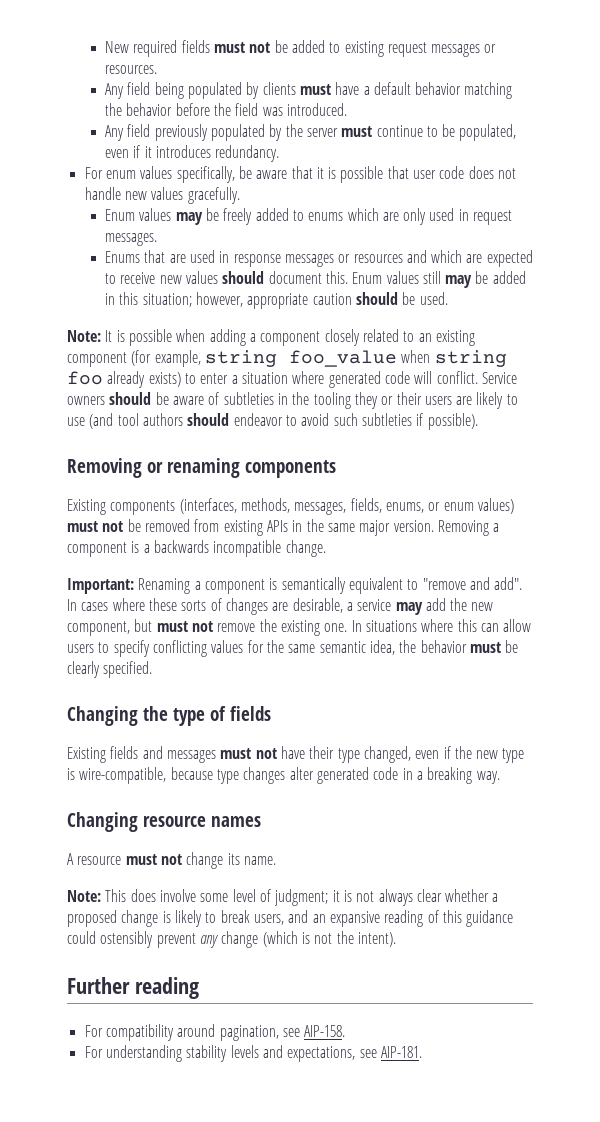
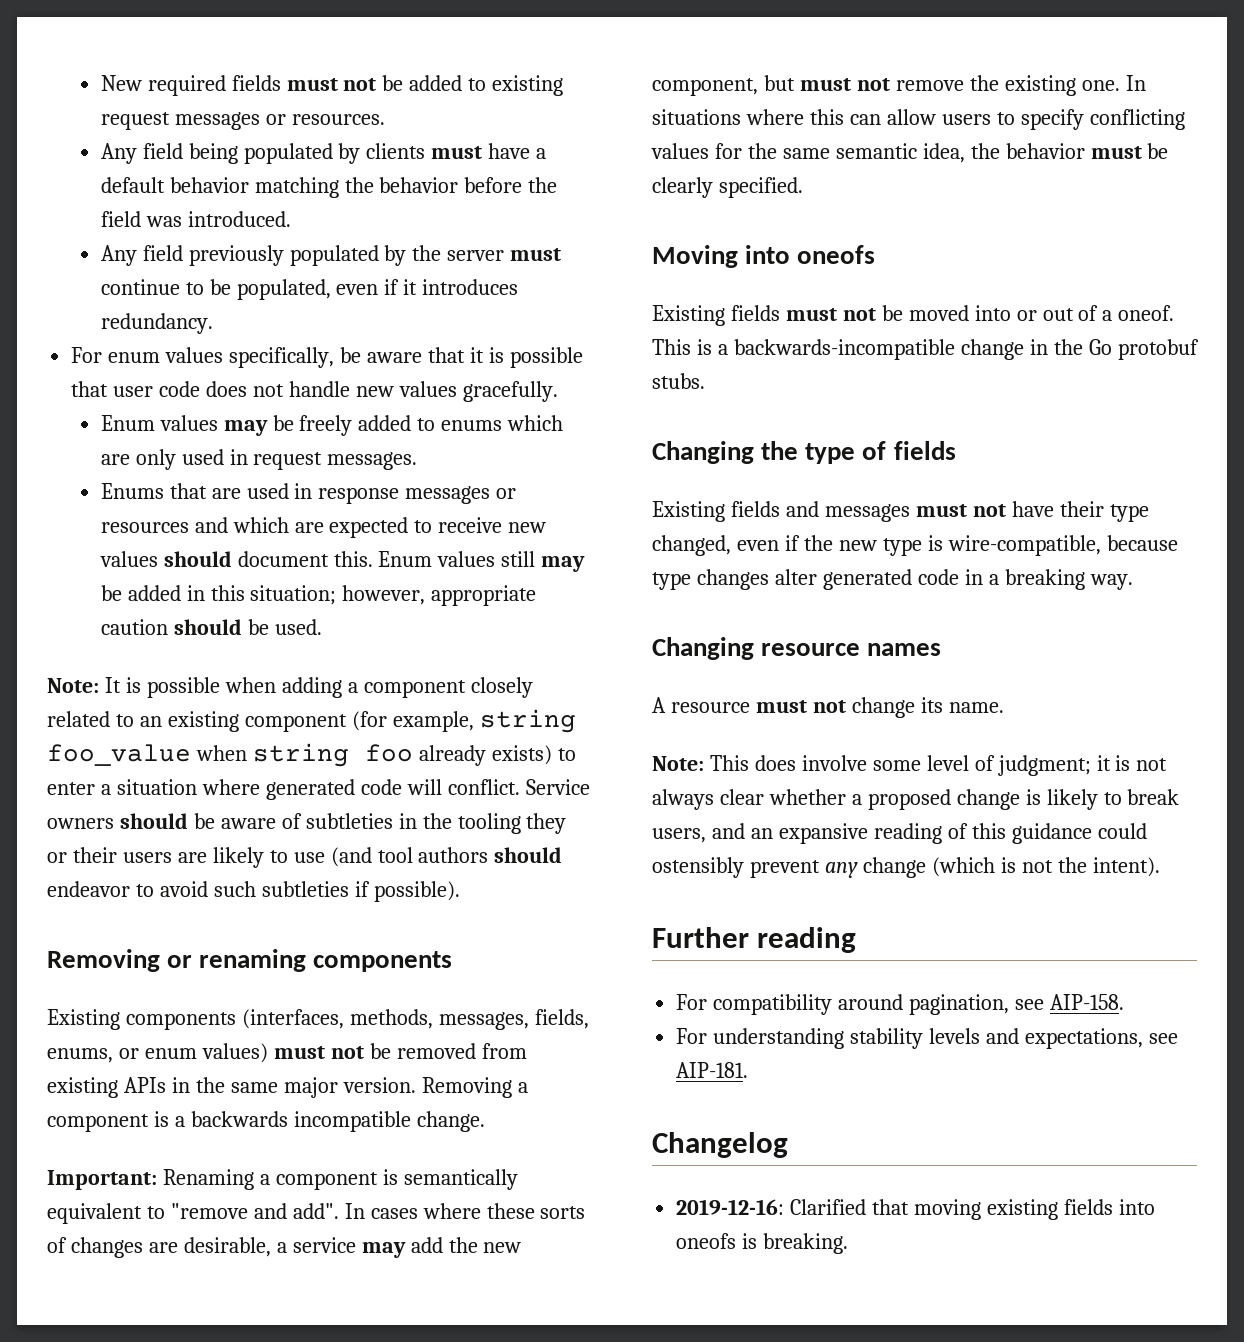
+ Moving into oneofs
+ Existing fields must not be moved into or out of a oneof. This is a backwards-incompatible change in the Go protobuf stubs.
+ Changelog
+ 2019-12-16: Clarified that moving existing fields into oneofs is breaking.

